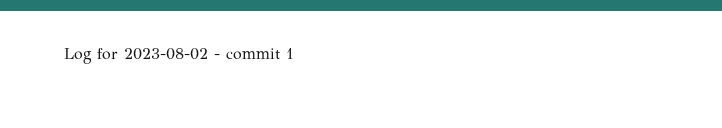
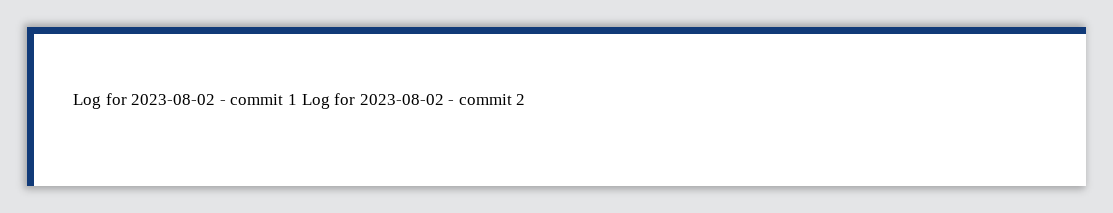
- Log for 2023-08-02 - commit 1
+ Log for 2023-08-02 - commit 1 Log for 2023-08-02 - commit 2

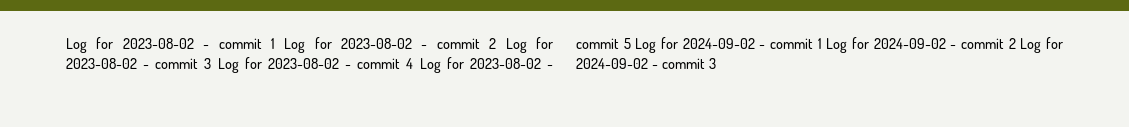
- Log for 2023-08-02 - commit 1 Log for 2023-08-02 - commit 2
+ Log for 2023-08-02 - commit 1 Log for 2023-08-02 - commit 2 Log for 2023-08-02 - commit 3 Log for 2023-08-02 - commit 4 Log for 2023-08-02 - commit 5 Log for 2024-09-02 - commit 1 Log for 2024-09-02 - commit 2 Log for 2024-09-02 - commit 3

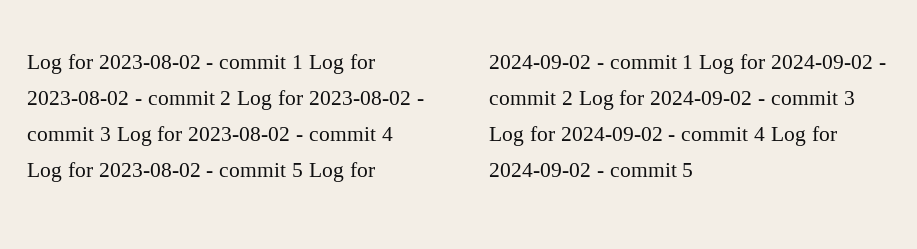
- Log for 2023-08-02 - commit 1 Log for 2023-08-02 - commit 2 Log for 2023-08-02 - commit 3 Log for 2023-08-02 - commit 4 Log for 2023-08-02 - commit 5 Log for 2024-09-02 - commit 1 Log for 2024-09-02 - commit 2 Log for 2024-09-02 - commit 3
+ Log for 2023-08-02 - commit 1 Log for 2023-08-02 - commit 2 Log for 2023-08-02 - commit 3 Log for 2023-08-02 - commit 4 Log for 2023-08-02 - commit 5 Log for 2024-09-02 - commit 1 Log for 2024-09-02 - commit 2 Log for 2024-09-02 - commit 3 Log for 2024-09-02 - commit 4 Log for 2024-09-02 - commit 5

